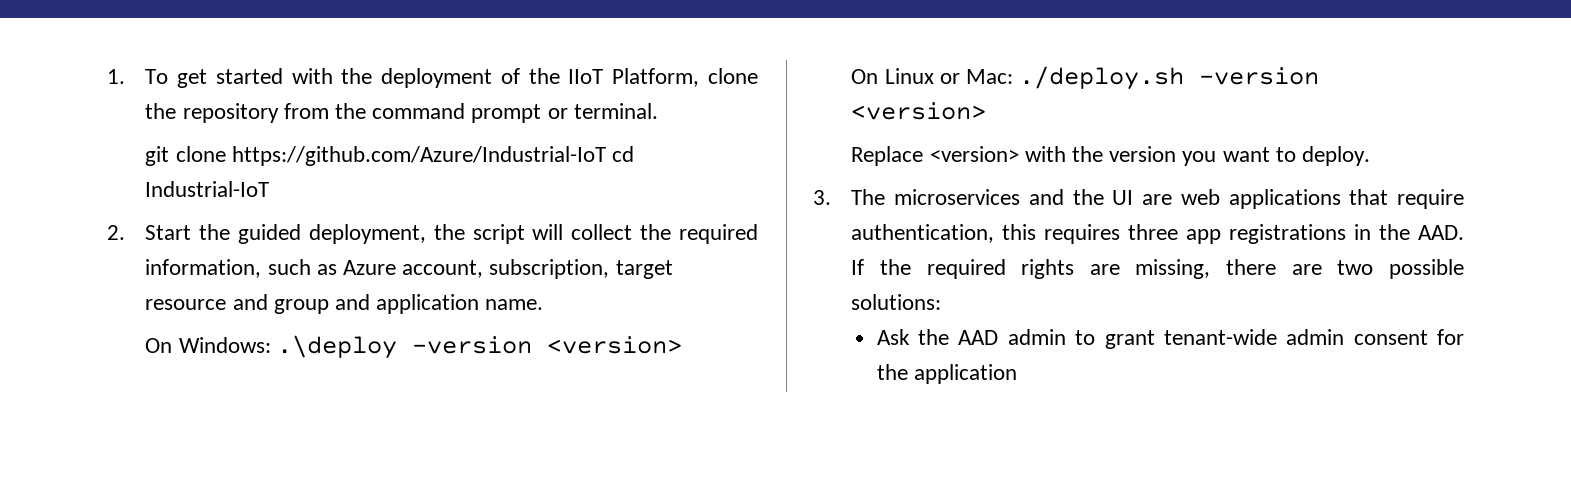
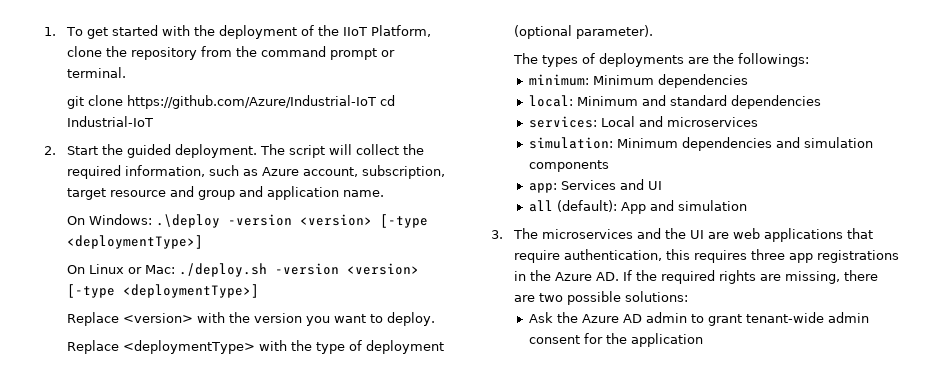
- 2. Start the guided deployment, the script will collect the required information, such as Azure account, subscription, target resource and group and application name.
+ 2. Start the guided deployment. The script will collect the required information, such as Azure account, subscription, target resource and group and application name.
- On Windows: .\deploy -version <version>
+ On Windows: .\deploy -version <version> [-type <deploymentType>]
- On Linux or Mac: ./deploy.sh -version <version>
+ On Linux or Mac: ./deploy.sh -version <version> [-type <deploymentType>]
+ Replace <deploymentType> with the type of deployment (optional parameter).
+ The types of deployments are the followings:
+ minimum: Minimum dependencies
+ local: Minimum and standard dependencies
+ services: Local and microservices
+ simulation: Minimum dependencies and simulation components
+ app: Services and UI
+ all (default): App and simulation
- 3. The microservices and the UI are web applications that require authentication, this requires three app registrations in the AAD. If the required rights are missing, there are two possible solutions:
+ 3. The microservices and the UI are web applications that require authentication, this requires three app registrations in the Azure AD. If the required rights are missing, there are two possible solutions:
- Ask the AAD admin to grant tenant-wide admin consent for the application
+ Ask the Azure AD admin to grant tenant-wide admin consent for the application

